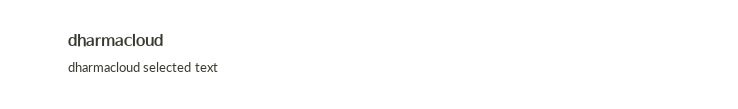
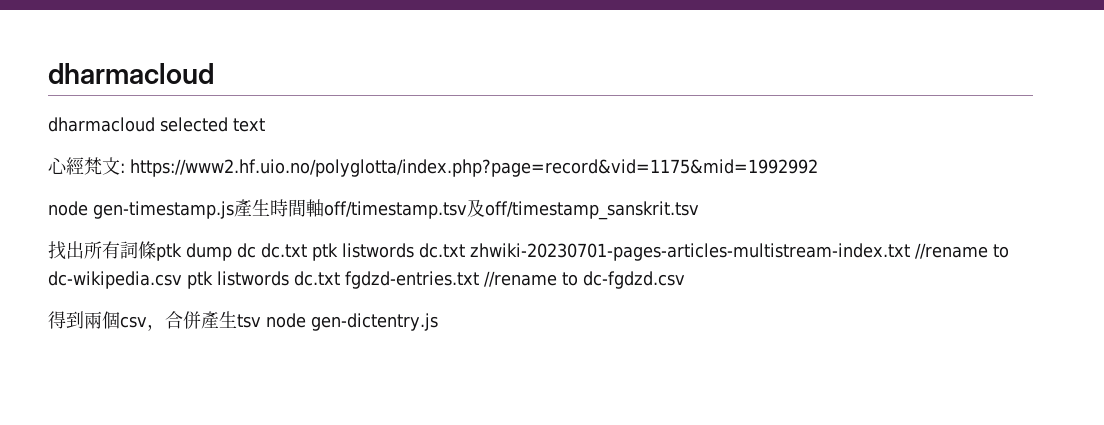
+ 心經梵文: https://www2.hf.uio.no/polyglotta/index.php?page=record&vid=1175&mid=1992992
+ node gen-timestamp.js產生時間軸off/timestamp.tsv及off/timestamp_sanskrit.tsv
+ 找出所有詞條ptk dump dc dc.txt ptk listwords dc.txt zhwiki-20230701-pages-articles-multistream-index.txt //rename to dc-wikipedia.csv ptk listwords dc.txt fgdzd-entries.txt //rename to dc-fgdzd.csv
+ 得到兩個csv，合併產生tsv node gen-dictentry.js

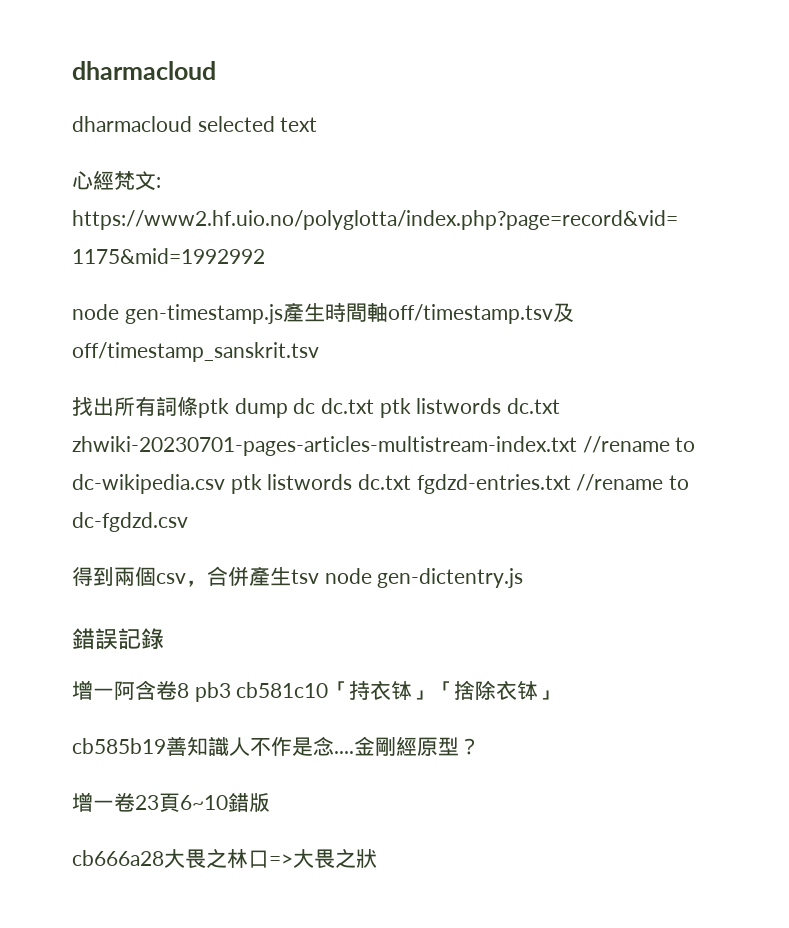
+ 錯誤記錄
+ 增一阿含卷8 pb3 cb581c10「持衣钵」「捨除衣钵」
+ cb585b19善知識人不作是念....金剛經原型？
+ 增一卷23頁6~10錯版
+ cb666a28大畏之林口=>大畏之狀

